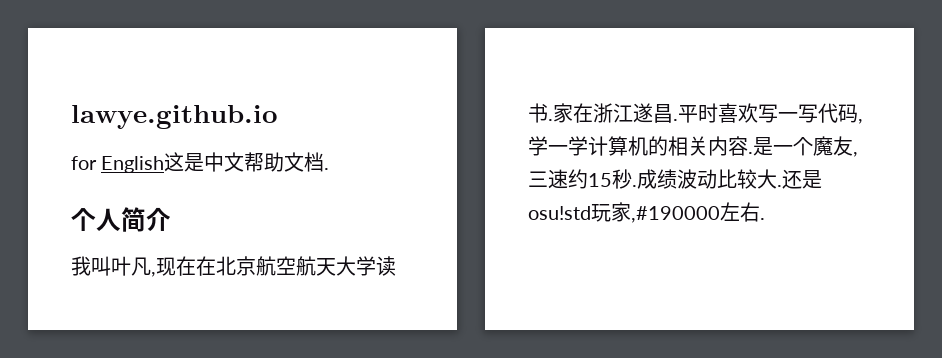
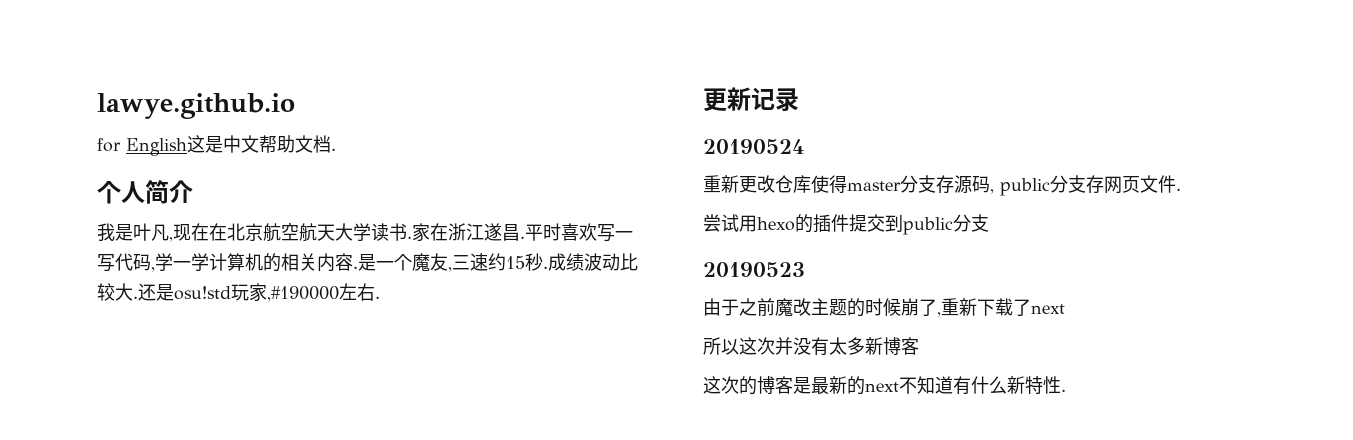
- 我叫叶凡,现在在北京航空航天大学读书.
+ 我是叶凡,现在在北京航空航天大学读书.
+ 更新记录
+ 20190524
+ 重新更改仓库使得master分支存源码, public分支存网页文件.
+ 尝试用hexo的插件提交到public分支
+ 20190523
+ 由于之前魔改主题的时候崩了,重新下载了next
+ 所以这次并没有太多新博客
+ 这次的博客是最新的next不知道有什么新特性.

